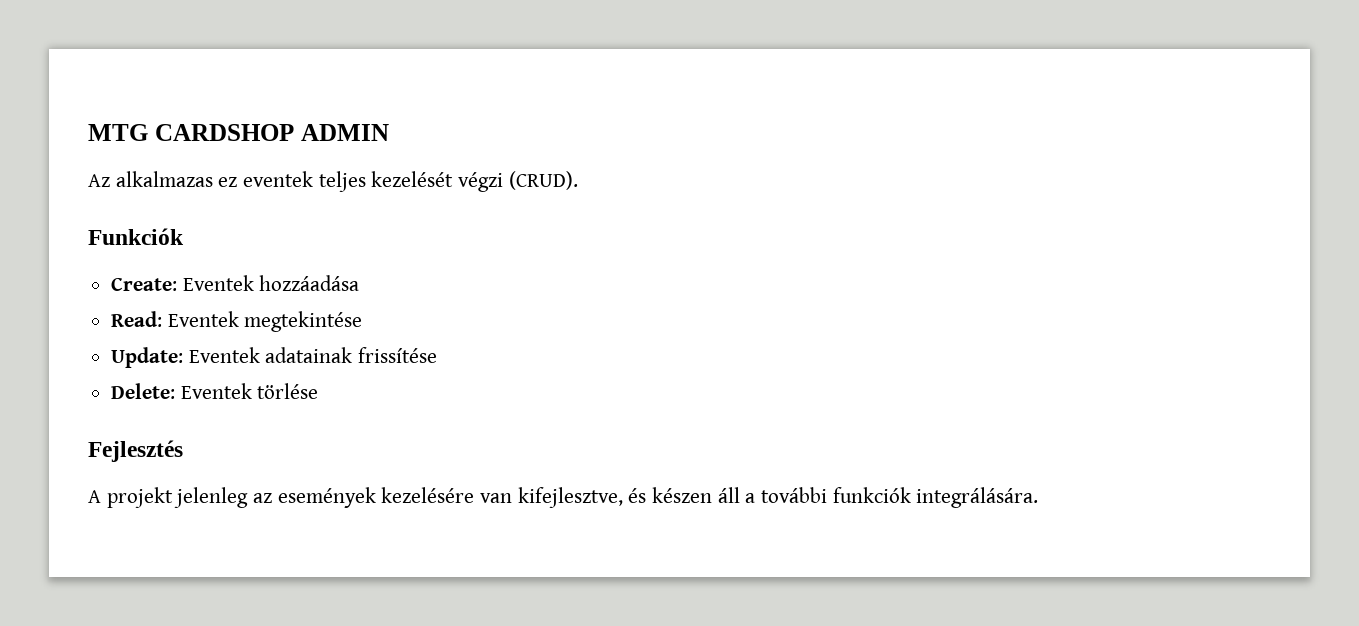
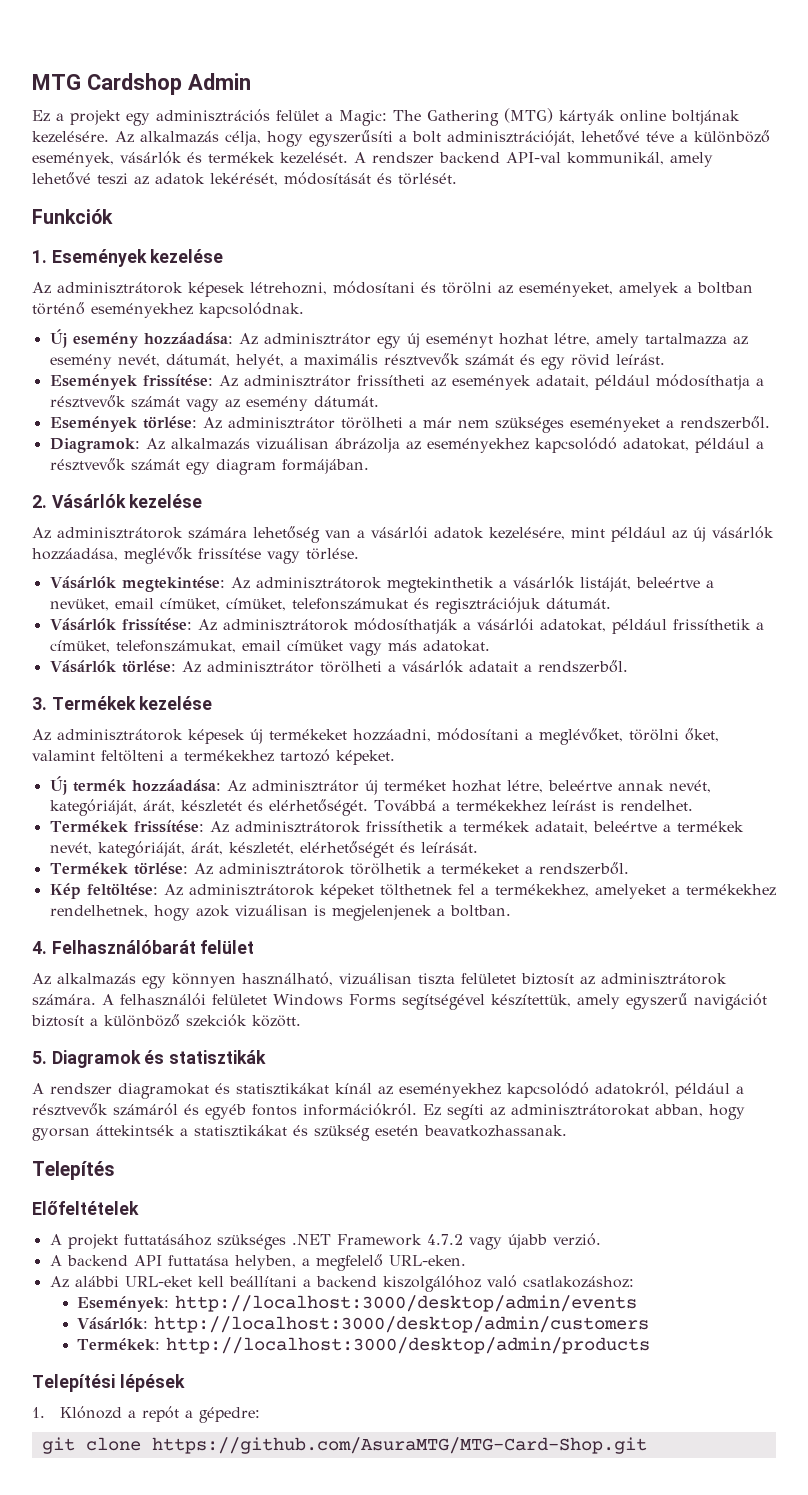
- MTG CARDSHOP ADMIN
- Az alkalmazas ez eventek teljes kezelését végzi (CRUD).
+ MTG Cardshop Admin
+ Ez a projekt egy adminisztrációs felület a Magic: The Gathering (MTG) kártyák online boltjának kezelésére. Az alkalmazás célja, hogy egyszerűsíti a bolt adminisztrációját, lehetővé téve a különböző események, vásárlók és termékek kezelését. A rendszer backend API-val kommunikál, amely lehetővé teszi az adatok lekérését, módosítását és törlését.
  Funkciók
- Create: Eventek hozzáadása
- Read: Eventek megtekintése
- Update: Eventek adatainak frissítése
- Delete: Eventek törlése
- Fejlesztés
- A projekt jelenleg az események kezelésére van kifejlesztve, és készen áll a további funkciók integrálására.
+ 1. Események kezelése
+ Az adminisztrátorok képesek létrehozni, módosítani és törölni az eseményeket, amelyek a boltban történő eseményekhez kapcsolódnak.
+ Új esemény hozzáadása: Az adminisztrátor egy új eseményt hozhat létre, amely tartalmazza az esemény nevét, dátumát, helyét, a maximális résztvevők számát és egy rövid leírást.
+ Események frissítése: Az adminisztrátor frissítheti az események adatait, például módosíthatja a résztvevők számát vagy az esemény dátumát.
+ Események törlése: Az adminisztrátor törölheti a már nem szükséges eseményeket a rendszerből.
+ Diagramok: Az alkalmazás vizuálisan ábrázolja az eseményekhez kapcsolódó adatokat, például a résztvevők számát egy diagram formájában.
+ 2. Vásárlók kezelése
+ Az adminisztrátorok számára lehetőség van a vásárlói adatok kezelésére, mint például az új vásárlók hozzáadása, meglévők frissítése vagy törlése.
+ Vásárlók megtekintése: Az adminisztrátorok megtekinthetik a vásárlók listáját, beleértve a nevüket, email címüket, címüket, telefonszámukat és regisztrációjuk dátumát.
+ Vásárlók frissítése: Az adminisztrátorok módosíthatják a vásárlói adatokat, például frissíthetik a címüket, telefonszámukat, email címüket vagy más adatokat.
+ Vásárlók törlése: Az adminisztrátor törölheti a vásárlók adatait a rendszerből.
+ 3. Termékek kezelése
+ Az adminisztrátorok képesek új termékeket hozzáadni, módosítani a meglévőket, törölni őket, valamint feltölteni a termékekhez tartozó képeket.
+ Új termék hozzáadása: Az adminisztrátor új terméket hozhat létre, beleértve annak nevét, kategóriáját, árát, készletét és elérhetőségét. Továbbá a termékekhez leírást is rendelhet.
+ Termékek frissítése: Az adminisztrátorok frissíthetik a termékek adatait, beleértve a termékek nevét, kategóriáját, árát, készletét, elérhetőségét és leírását.
+ Termékek törlése: Az adminisztrátorok törölhetik a termékeket a rendszerből.
+ Kép feltöltése: Az adminisztrátorok képeket tölthetnek fel a termékekhez, amelyeket a termékekhez rendelhetnek, hogy azok vizuálisan is megjelenjenek a boltban.
+ 4. Felhasználóbarát felület
+ Az alkalmazás egy könnyen használható, vizuálisan tiszta felületet biztosít az adminisztrátorok számára. A felhasználói felületet Windows Forms segítségével készítettük, amely egyszerű navigációt biztosít a különböző szekciók között.
+ 5. Diagramok és statisztikák
+ A rendszer diagramokat és statisztikákat kínál az eseményekhez kapcsolódó adatokról, például a résztvevők számáról és egyéb fontos információkról. Ez segíti az adminisztrátorokat abban, hogy gyorsan áttekintsék a statisztikákat és szükség esetén beavatkozhassanak.
+ Telepítés
+ Előfeltételek
+ A projekt futtatásához szükséges .NET Framework 4.7.2 vagy újabb verzió.
+ A backend API futtatása helyben, a megfelelő URL-eken.
+ Az alábbi URL-eket kell beállítani a backend kiszolgálóhoz való csatlakozáshoz:
+ Események: http://localhost:3000/desktop/admin/events
+ Vásárlók: http://localhost:3000/desktop/admin/customers
+ Termékek: http://localhost:3000/desktop/admin/products
+ Telepítési lépések
+ 1. Klónozd a repót a gépedre:
+ git clone https://github.com/AsuraMTG/MTG-Card-Shop.git

